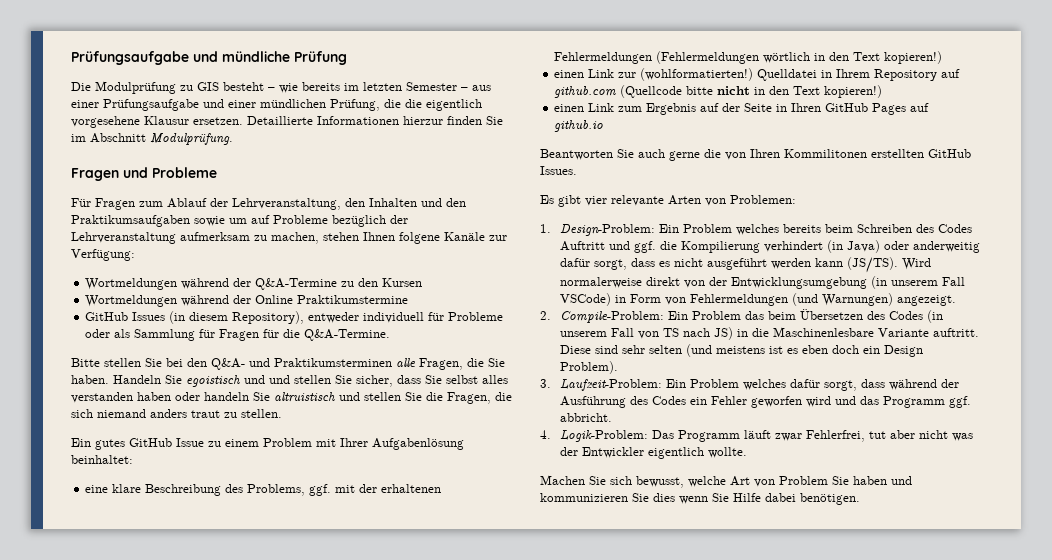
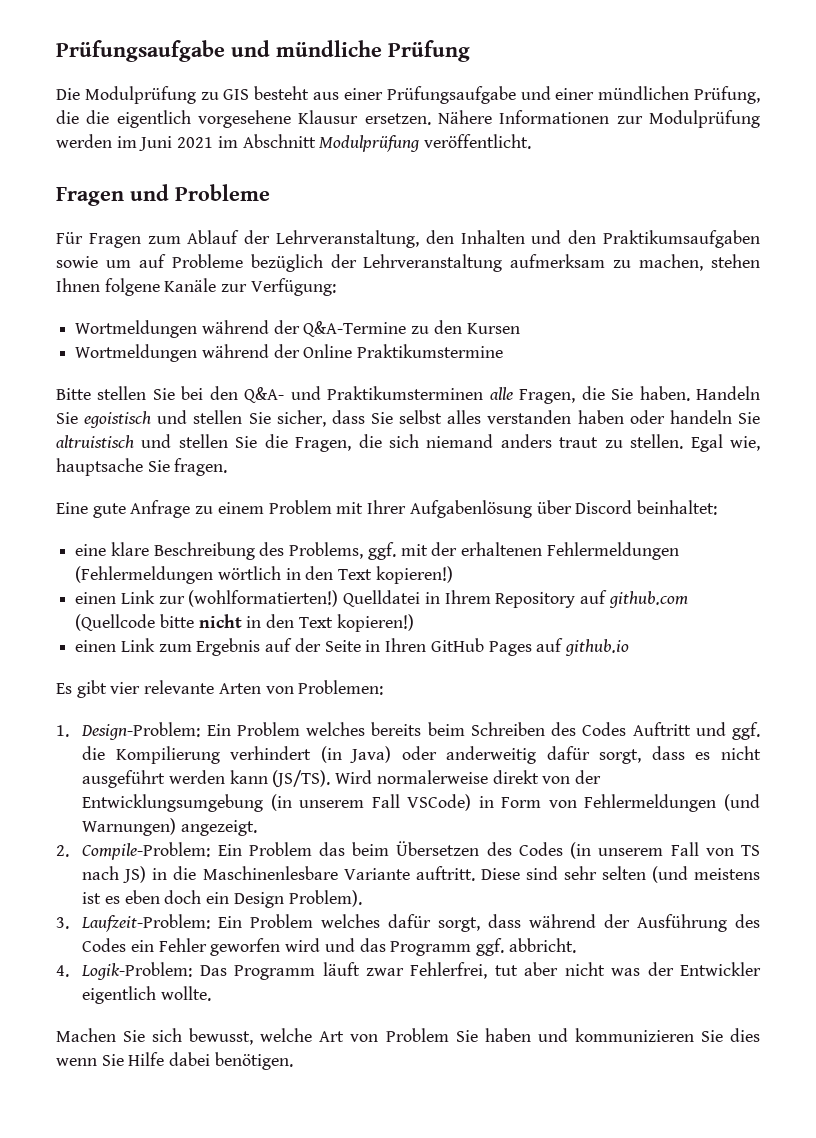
- Die Modulprüfung zu GIS besteht – wie bereits im letzten Semester – aus einer Prüfungsaufgabe und einer mündlichen Prüfung, die die eigentlich vorgesehene Klausur ersetzen.
+ Die Modulprüfung zu GIS besteht aus einer Prüfungsaufgabe und einer mündlichen Prüfung, die die eigentlich vorgesehene Klausur ersetzen.
- Detaillierte Informationen hierzur finden Sie im Abschnitt Modulprüfung.
+ Nähere Informationen zur Modulprüfung werden im Juni 2021 im Abschnitt Modulprüfung veröffentlicht.
- GitHub Issues (in diesem Repository), entweder individuell für Probleme oder als Sammlung für Fragen für die Q&A-Termine.
- Handeln Sie egoistisch und und stellen Sie sicher, dass Sie selbst alles verstanden haben oder handeln Sie altruistisch und stellen Sie die Fragen, die sich niemand anders traut zu stellen.
- Ein gutes GitHub Issue zu einem Problem mit Ihrer Aufgabenlösung beinhaltet:
+ Handeln Sie egoistisch und stellen Sie sicher, dass Sie selbst alles verstanden haben oder handeln Sie altruistisch und stellen Sie die Fragen, die sich niemand anders traut zu stellen. Egal wie, hauptsache Sie fragen.
+ Eine gute Anfrage zu einem Problem mit Ihrer Aufgabenlösung über Discord beinhaltet:
- Beantworten Sie auch gerne die von Ihren Kommilitonen erstellten GitHub Issues.

